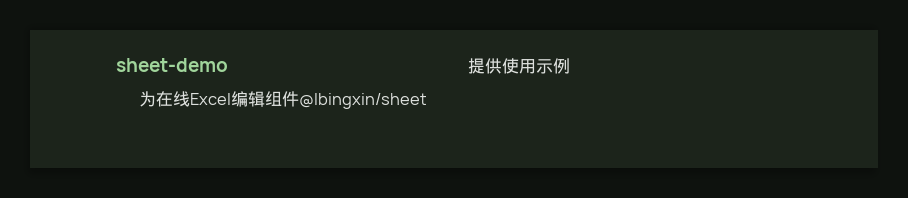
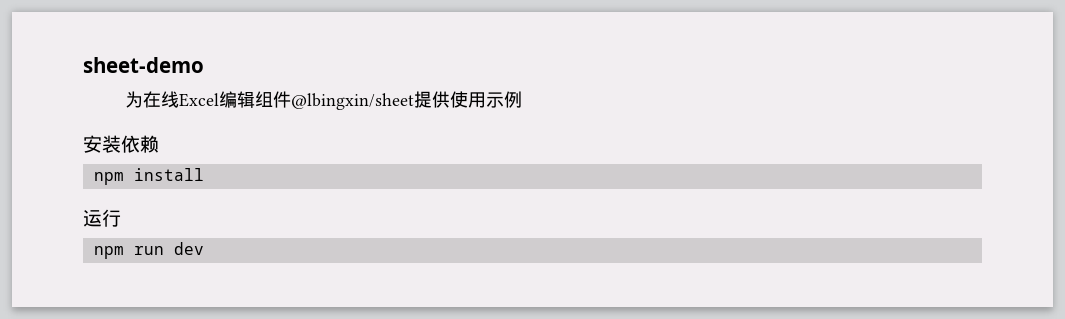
+ 安装依赖
+ npm install
+ 运行
+ npm run dev

